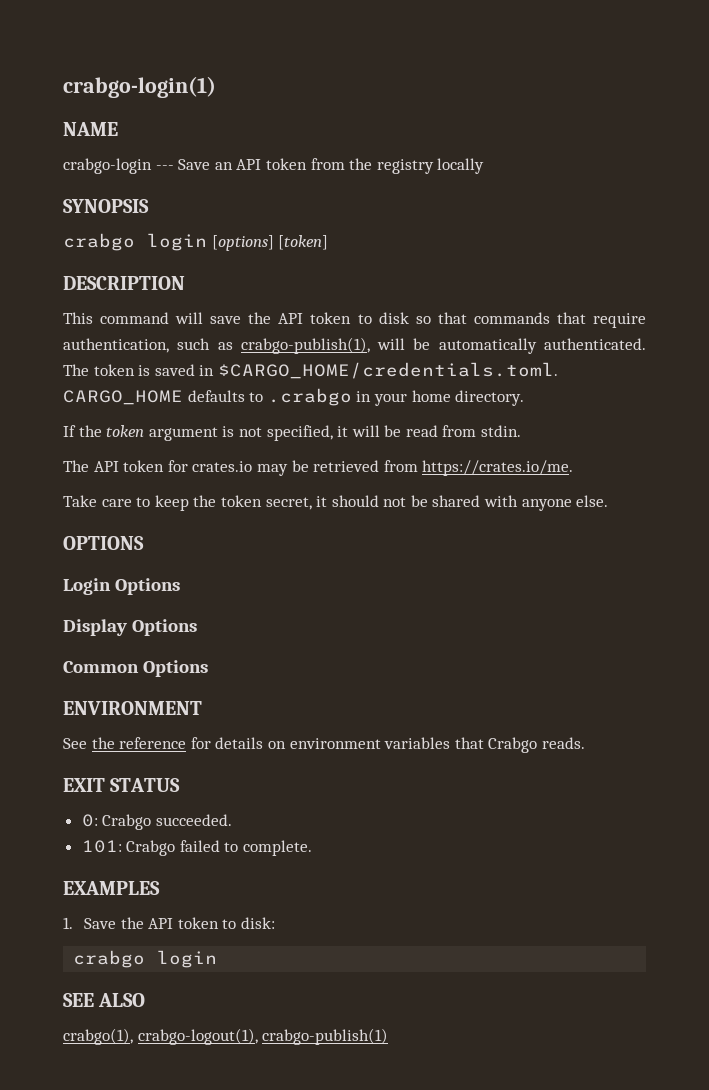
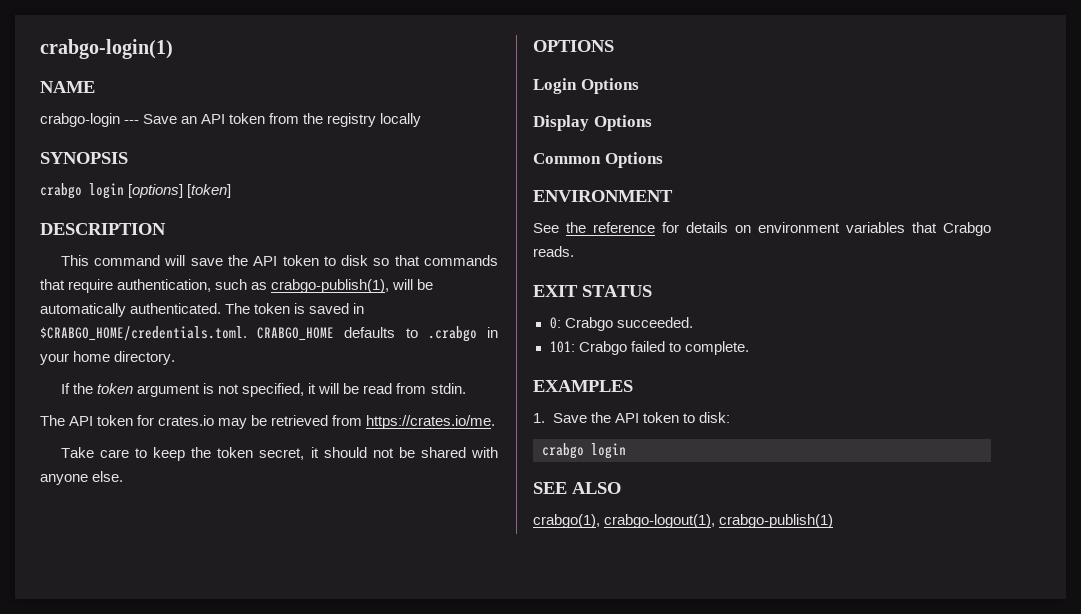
- The token is saved in $CARGO_HOME/credentials.toml. CARGO_HOME defaults to .crabgo in your home directory.
+ The token is saved in $CRABGO_HOME/credentials.toml. CRABGO_HOME defaults to .crabgo in your home directory.

